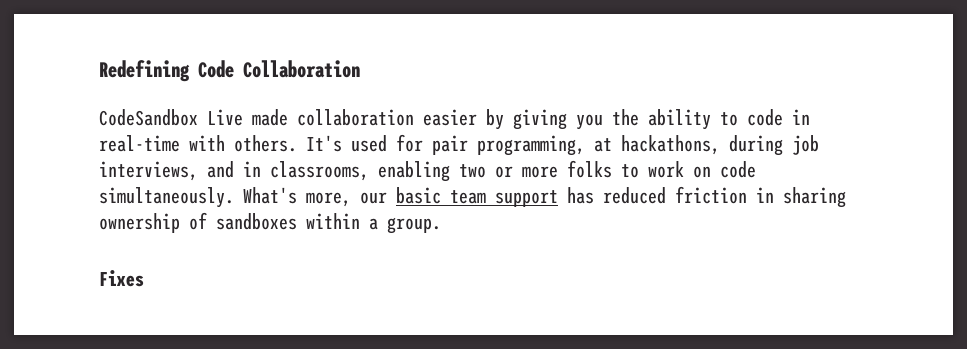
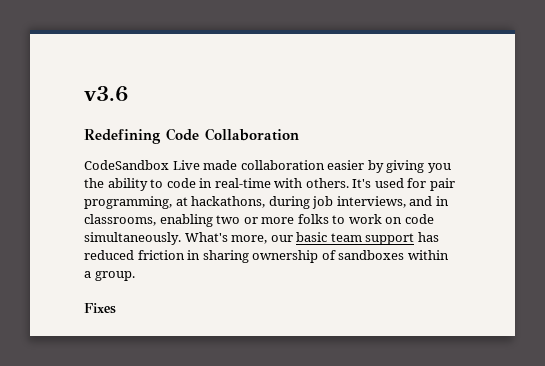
+ v3.6

